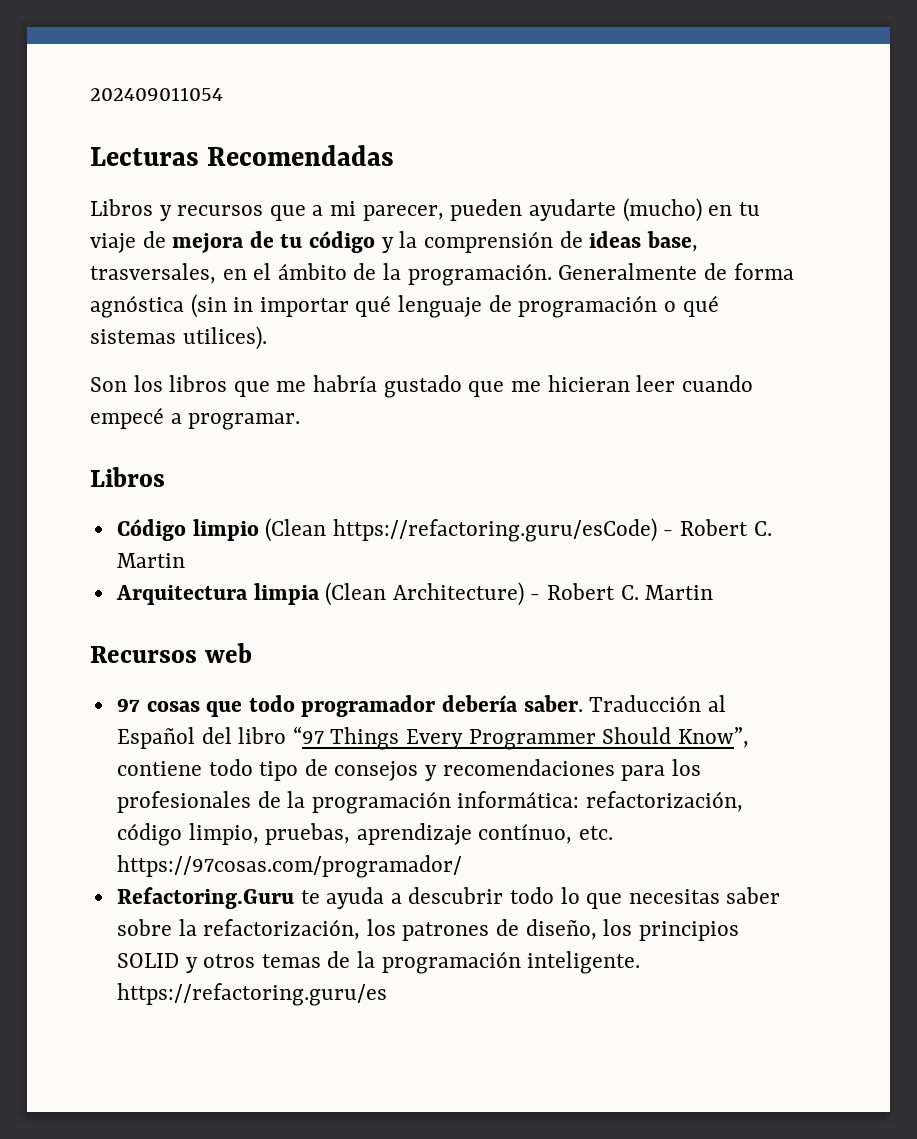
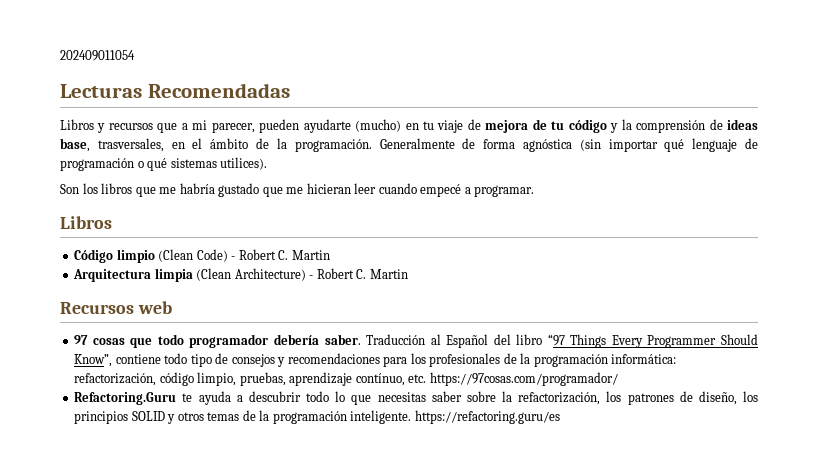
- Generalmente de forma agnóstica (sin in importar qué lenguaje de programación o qué sistemas utilices).
+ Generalmente de forma agnóstica (sin importar qué lenguaje de programación o qué sistemas utilices).
- Código limpio (Clean https://refactoring.guru/esCode) - Robert C. Martin
+ Código limpio (Clean Code) - Robert C. Martin

